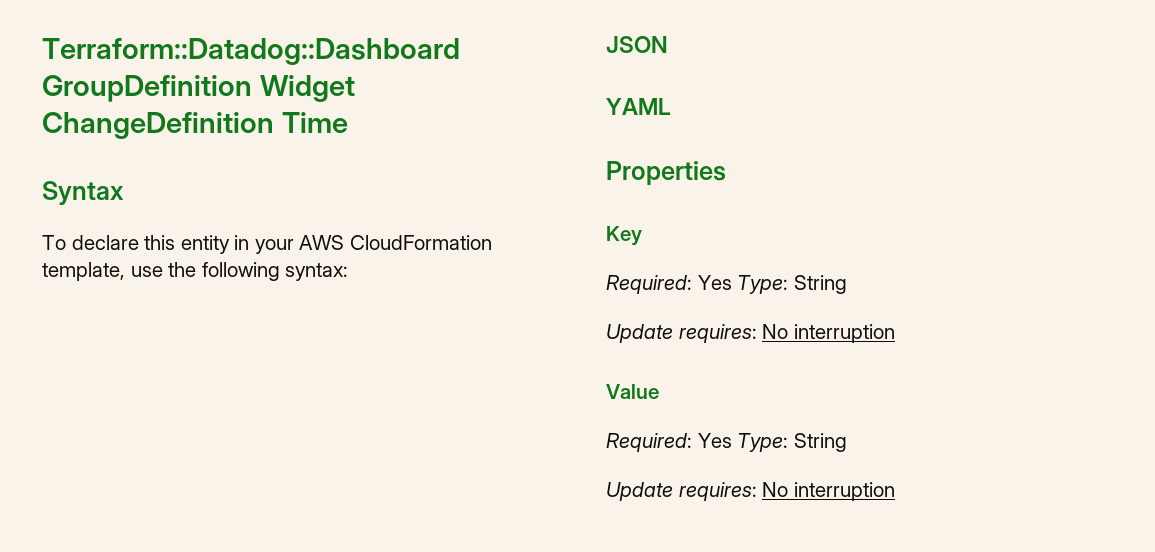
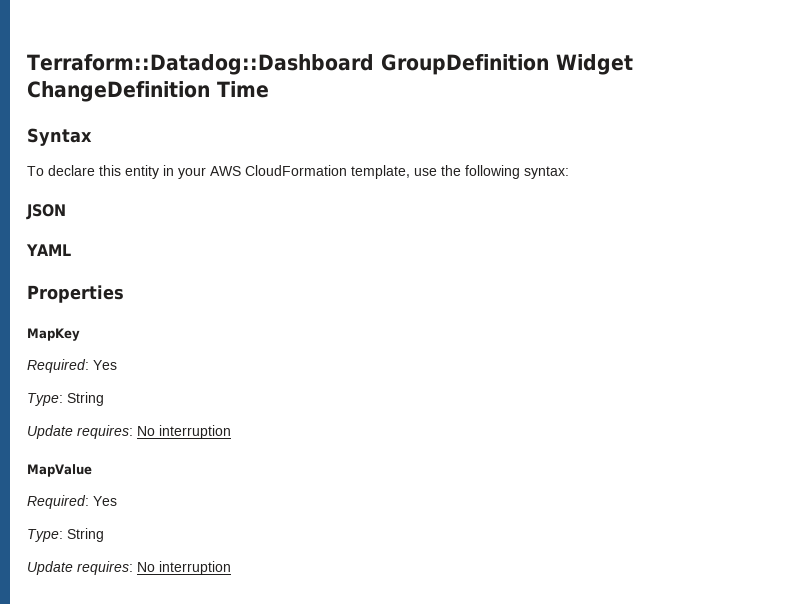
- Key
- Required: Yes Type: String
+ MapKey
+ Required: Yes
+ Type: String
- Value
- Required: Yes Type: String
+ MapValue
+ Required: Yes
+ Type: String

